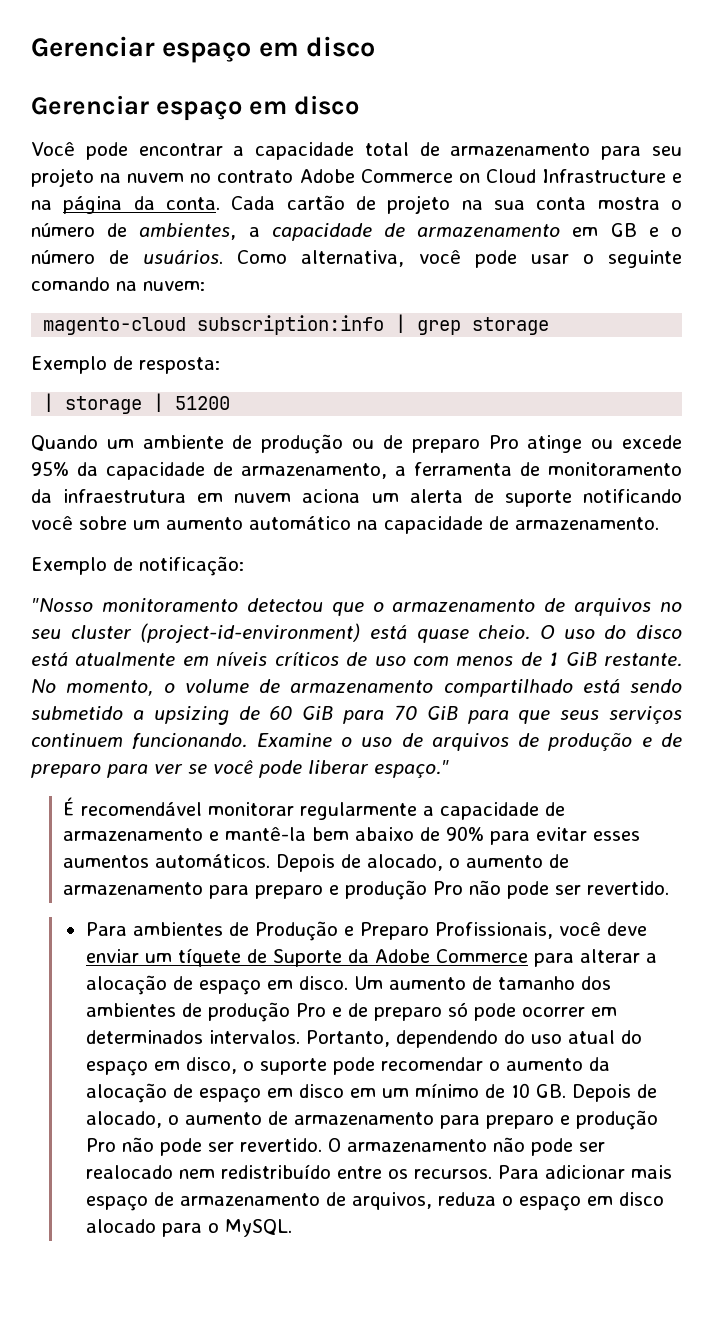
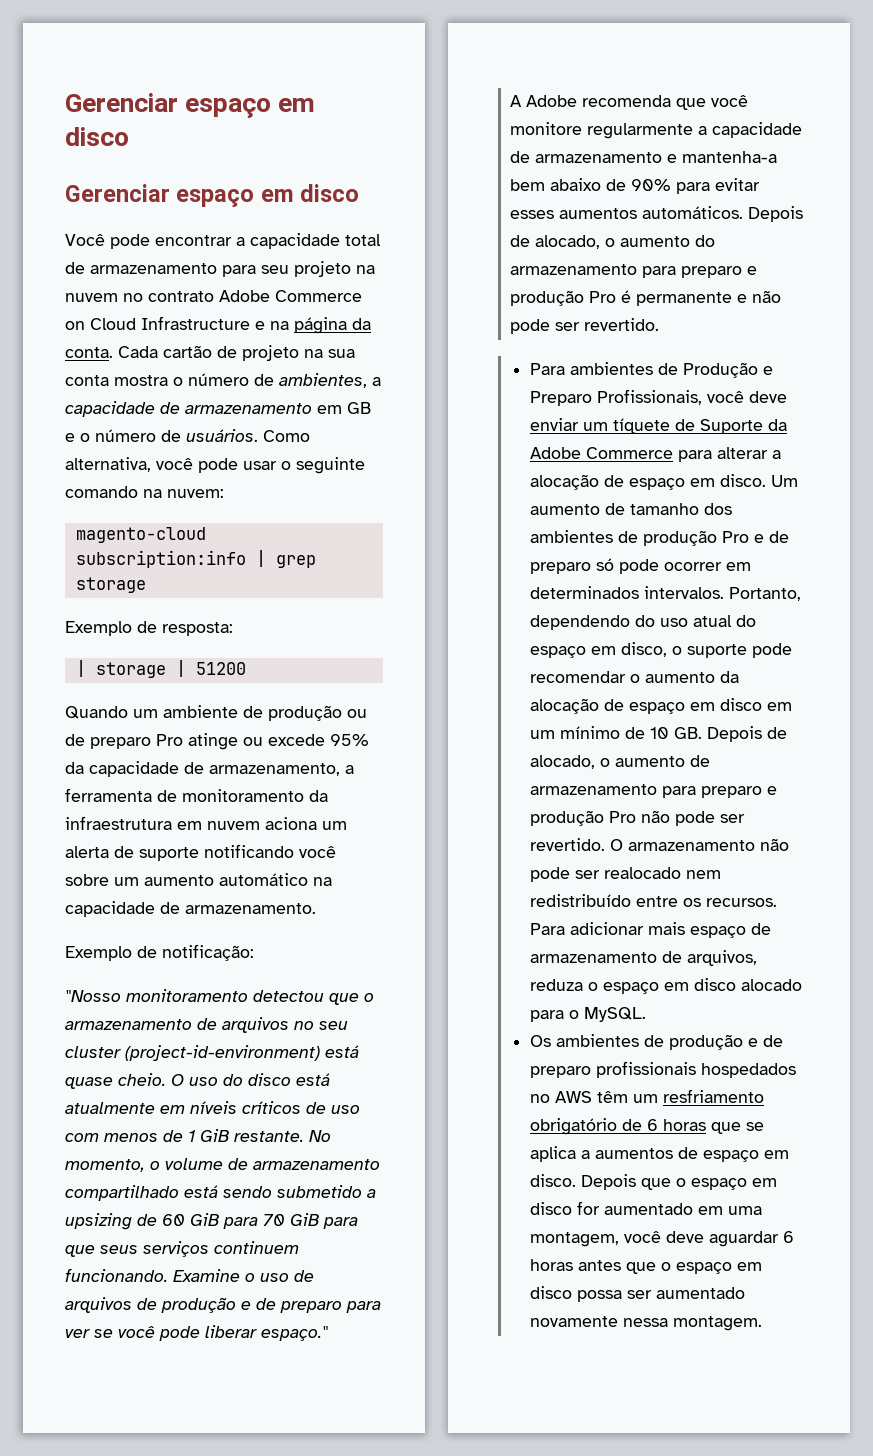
- É recomendável monitorar regularmente a capacidade de armazenamento e mantê-la bem abaixo de 90% para evitar esses aumentos automáticos. Depois de alocado, o aumento de armazenamento para preparo e produção Pro não pode ser revertido.
+ A Adobe recomenda que você monitore regularmente a capacidade de armazenamento e mantenha-a bem abaixo de 90% para evitar esses aumentos automáticos. Depois de alocado, o aumento do armazenamento para preparo e produção Pro é permanente e não pode ser revertido.
+ Os ambientes de produção e de preparo profissionais hospedados no AWS têm um resfriamento obrigatório de 6 horas que se aplica a aumentos de espaço em disco. Depois que o espaço em disco for aumentado em uma montagem, você deve aguardar 6 horas antes que o espaço em disco possa ser aumentado novamente nessa montagem.

